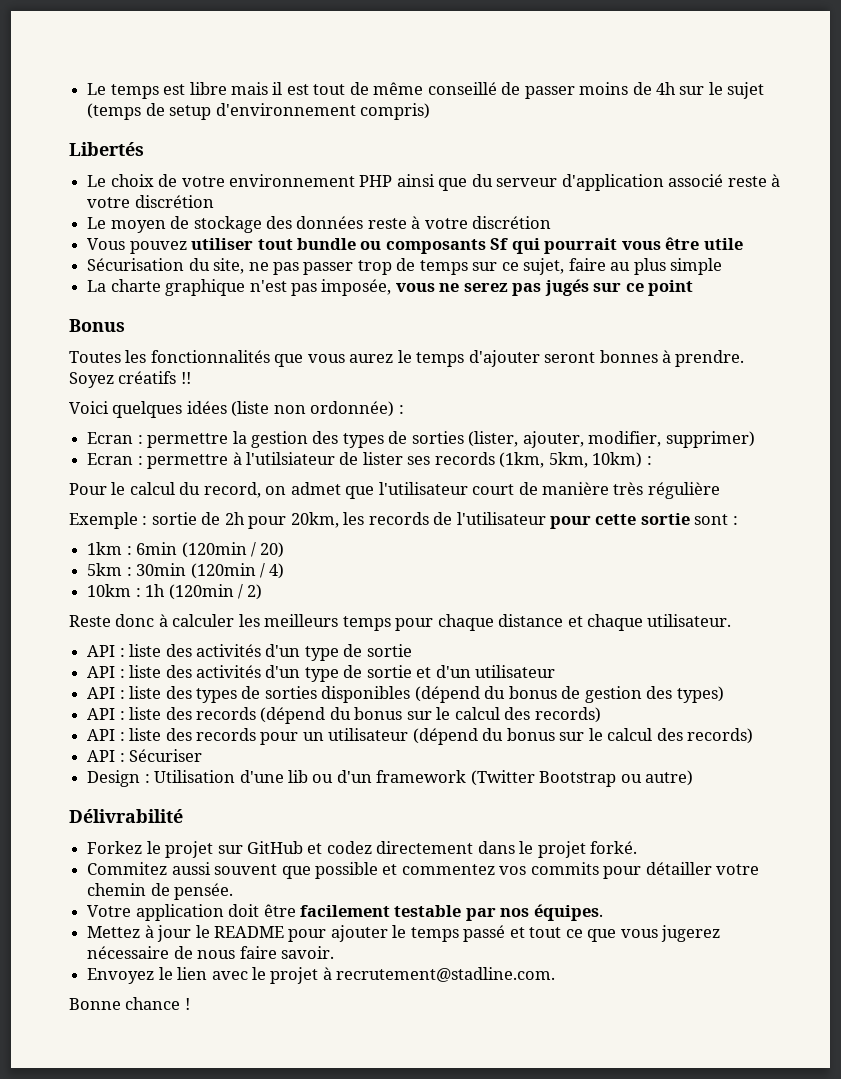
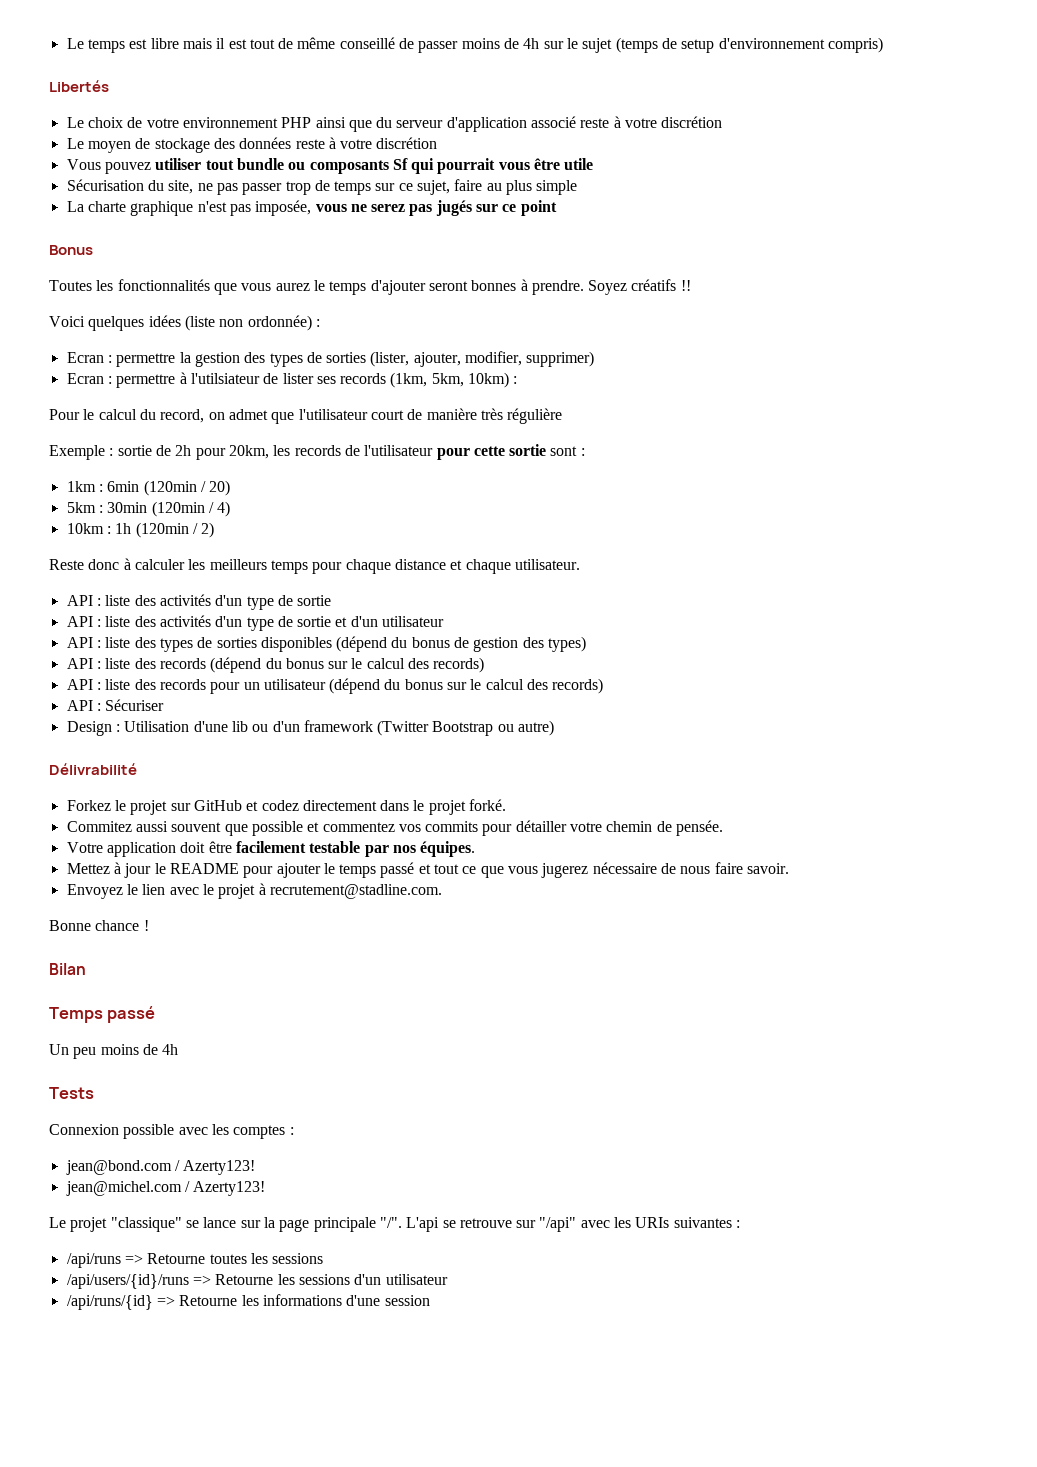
+ Bilan
+ Temps passé
+ Un peu moins de 4h
+ Tests
+ Connexion possible avec les comptes :
+ jean@bond.com / Azerty123!
+ jean@michel.com / Azerty123!
+ Le projet "classique" se lance sur la page principale "/". L'api se retrouve sur "/api" avec les URIs suivantes :
+ /api/runs => Retourne toutes les sessions
+ /api/users/{id}/runs => Retourne les sessions d'un utilisateur
+ /api/runs/{id} => Retourne les informations d'une session

